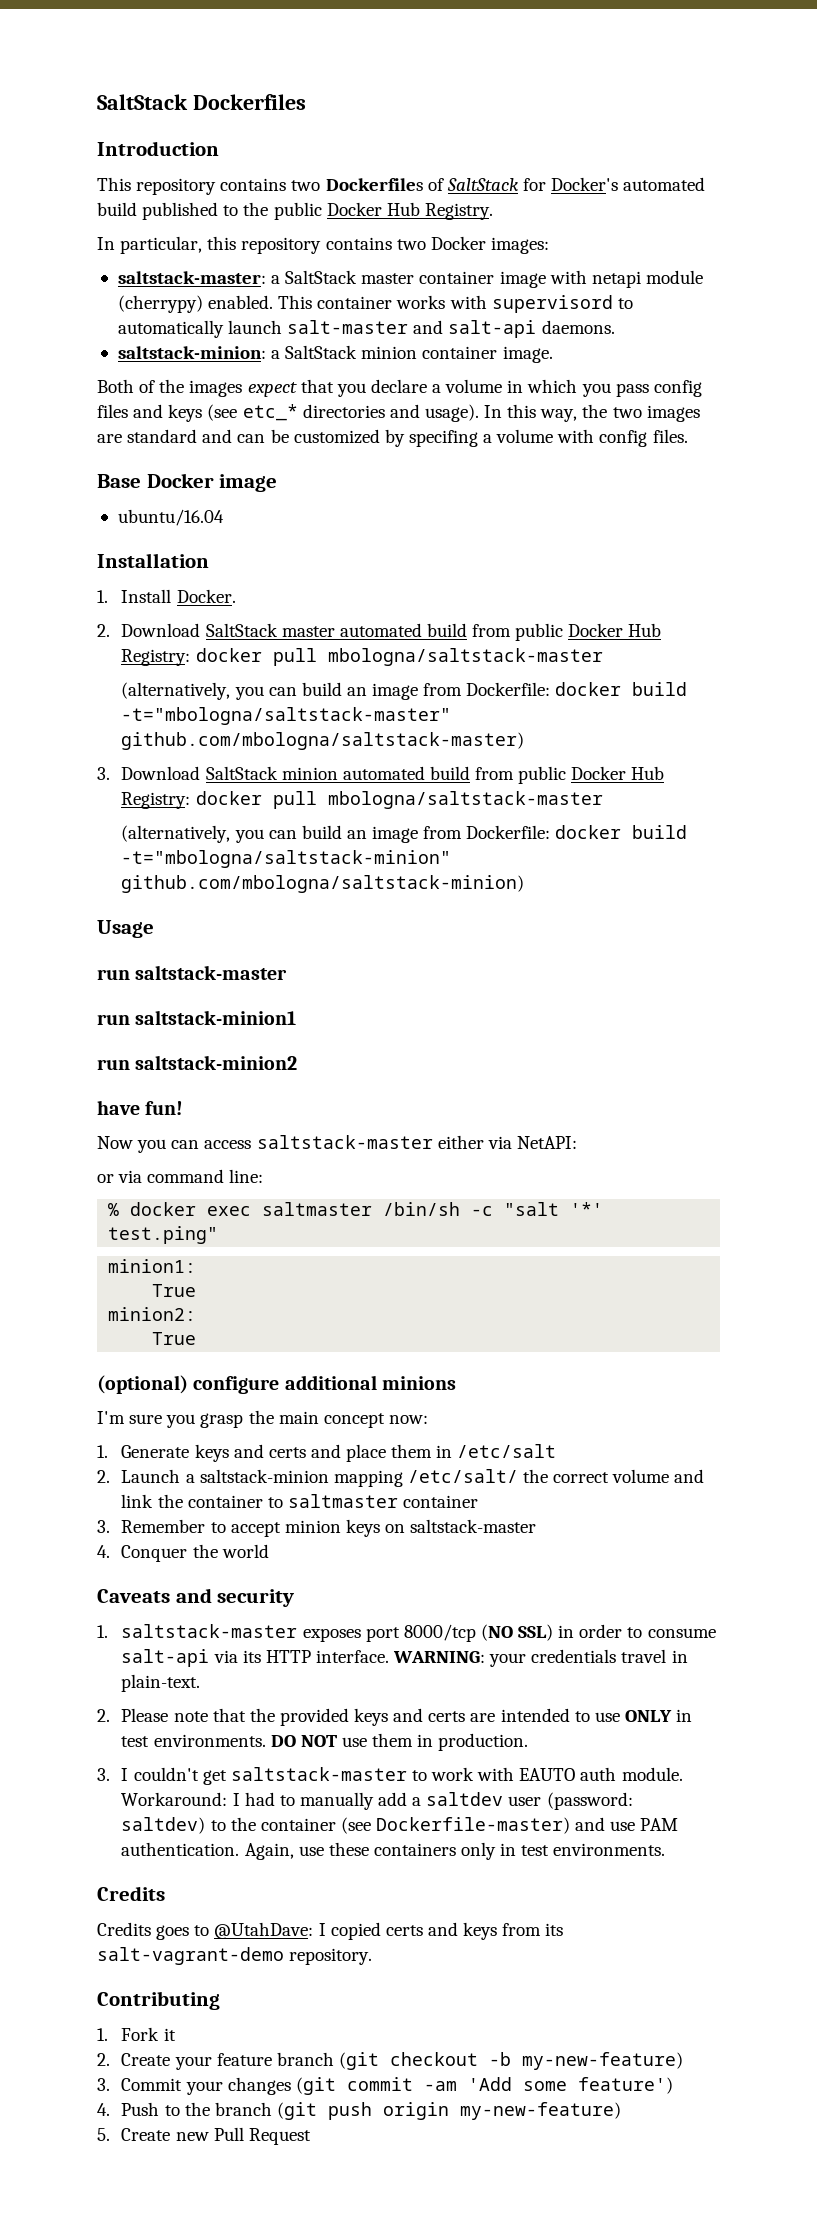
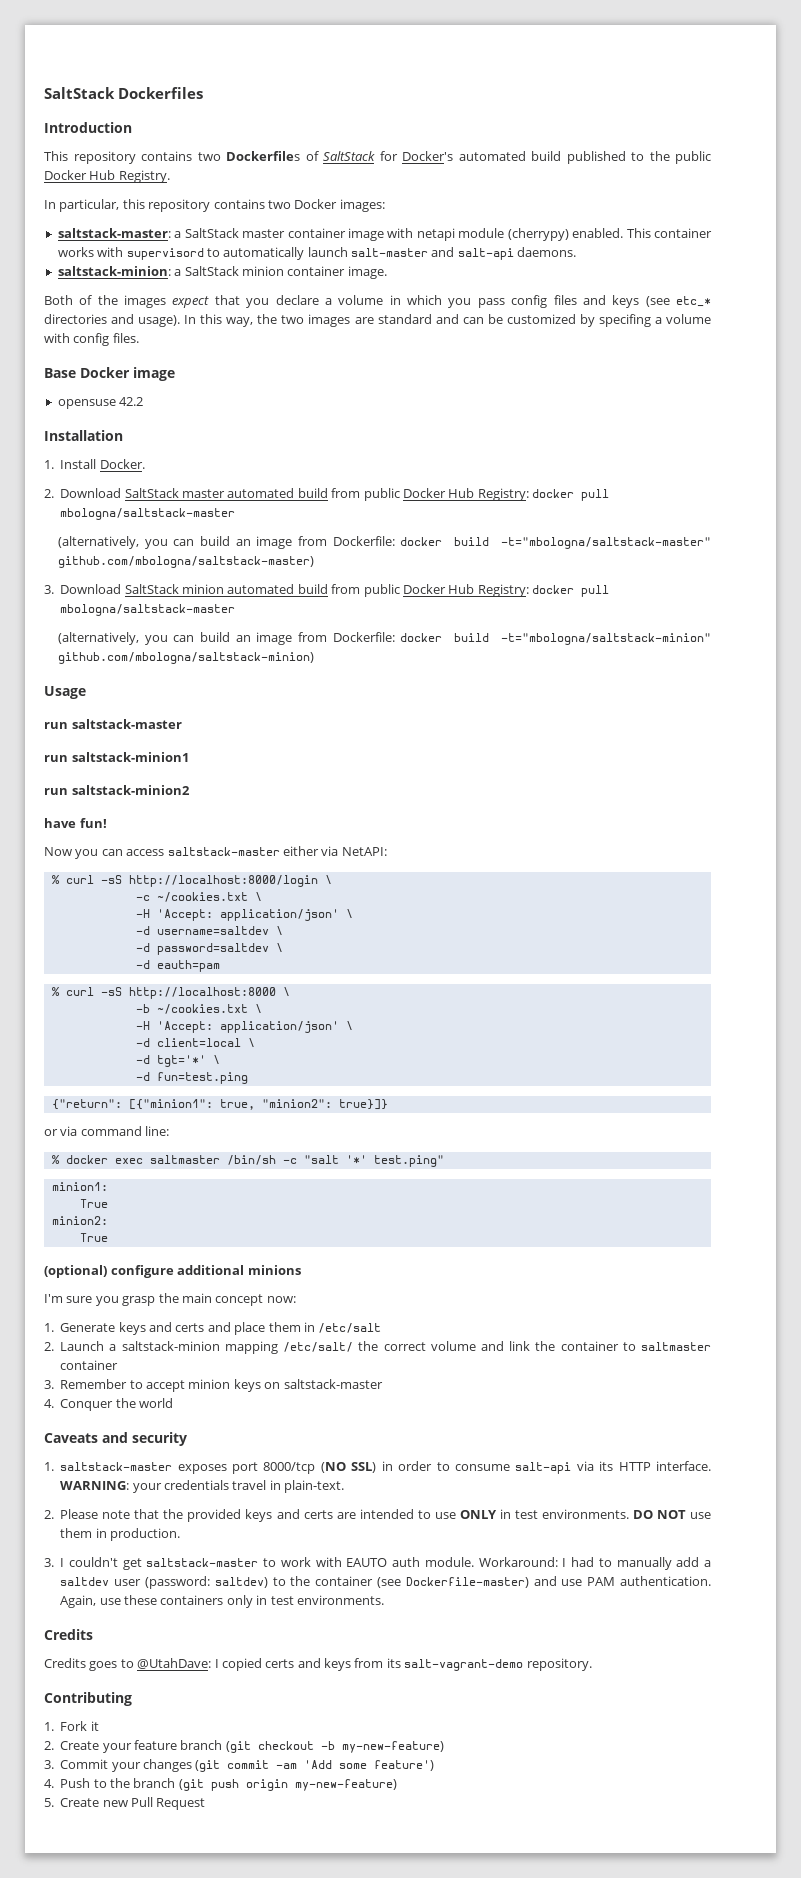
- ubuntu/16.04
+ opensuse 42.2
+ % curl -sS http://localhost:8000/login \
+ -c ~/cookies.txt \
+ -H 'Accept: application/json' \
+ -d username=saltdev \
+ -d password=saltdev \
+ -d eauth=pam
+ % curl -sS http://localhost:8000 \
+ -b ~/cookies.txt \
+ -H 'Accept: application/json' \
+ -d client=local \
+ -d tgt='*' \
+ -d fun=test.ping
+ {"return": [{"minion1": true, "minion2": true}]}

